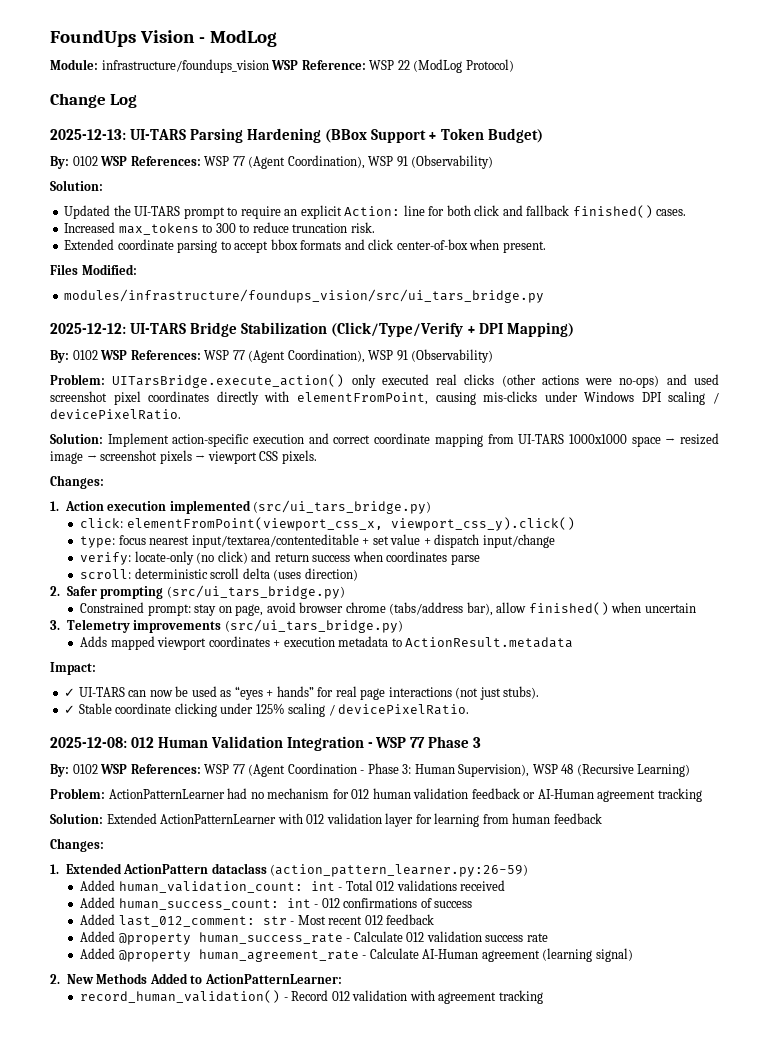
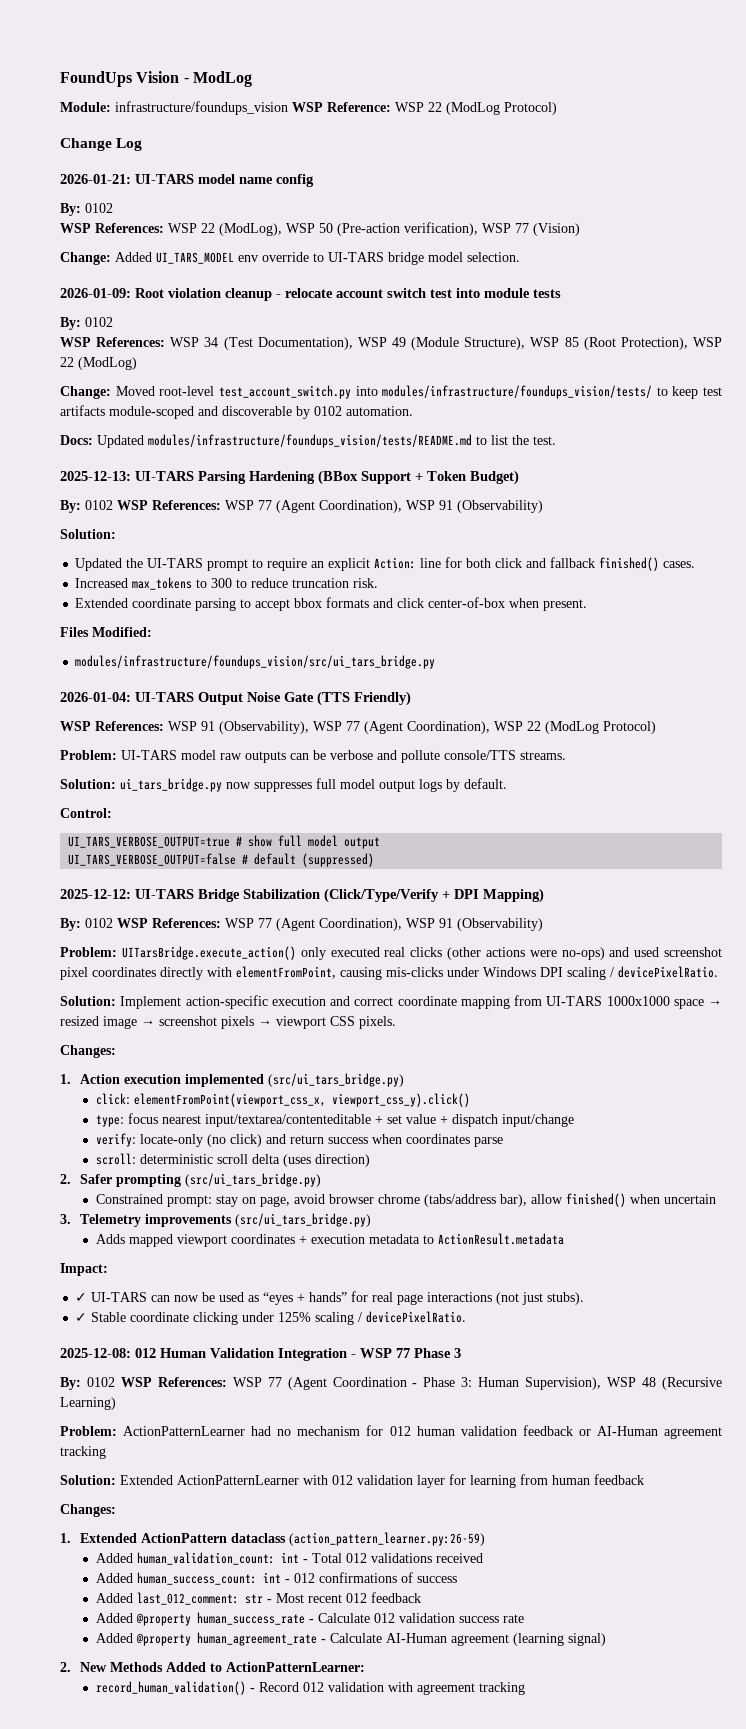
+ 2026-01-21: UI-TARS model name config
+ By: 0102
+ WSP References: WSP 22 (ModLog), WSP 50 (Pre-action verification), WSP 77 (Vision)
+ Change: Added UI_TARS_MODEL env override to UI-TARS bridge model selection.
+ 2026-01-09: Root violation cleanup - relocate account switch test into module tests
+ By: 0102
+ WSP References: WSP 34 (Test Documentation), WSP 49 (Module Structure), WSP 85 (Root Protection), WSP 22 (ModLog)
+ Change: Moved root-level test_account_switch.py into modules/infrastructure/foundups_vision/tests/ to keep test artifacts module-scoped and discoverable by 0102 automation.
+ Docs: Updated modules/infrastructure/foundups_vision/tests/README.md to list the test.
+ 2026-01-04: UI-TARS Output Noise Gate (TTS Friendly)
+ WSP References: WSP 91 (Observability), WSP 77 (Agent Coordination), WSP 22 (ModLog Protocol)
+ Problem: UI-TARS model raw outputs can be verbose and pollute console/TTS streams.
+ Solution: ui_tars_bridge.py now suppresses full model output logs by default.
+ Control:
+ UI_TARS_VERBOSE_OUTPUT=true # show full model output
+ UI_TARS_VERBOSE_OUTPUT=false # default (suppressed)

